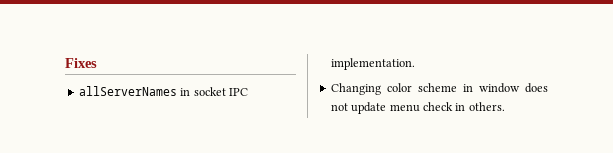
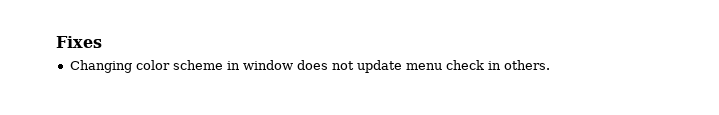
- allServerNames in socket IPC implementation.

